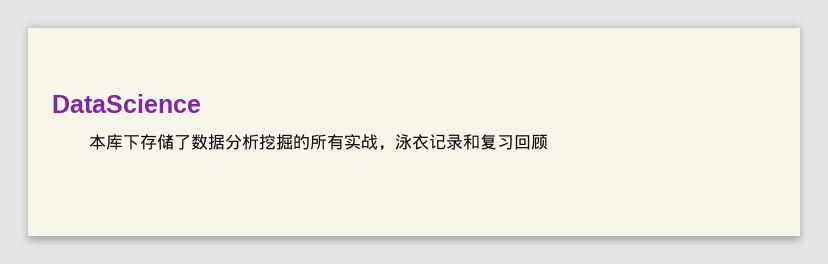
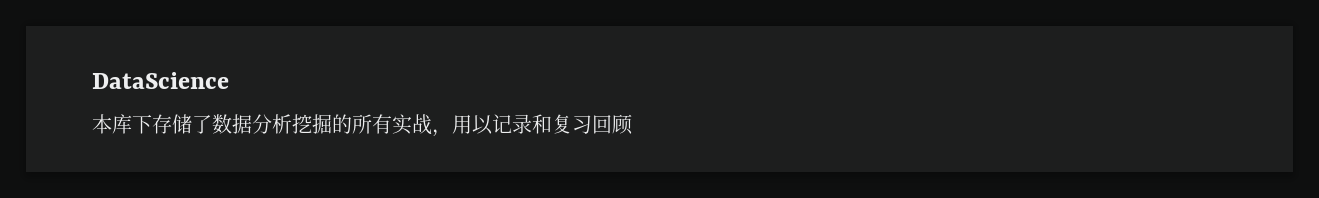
- 本库下存储了数据分析挖掘的所有实战，泳衣记录和复习回顾
+ 本库下存储了数据分析挖掘的所有实战，用以记录和复习回顾

